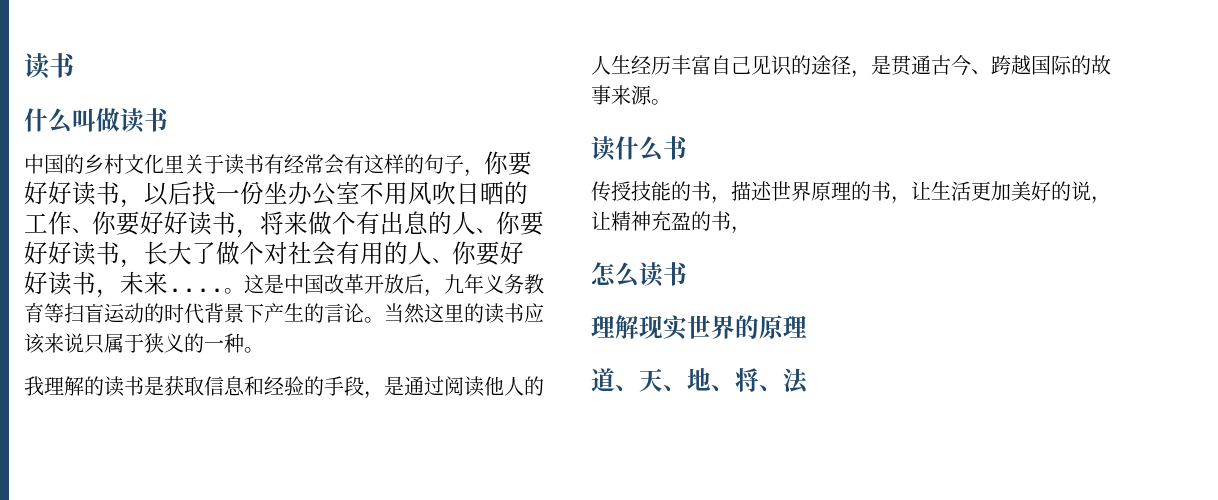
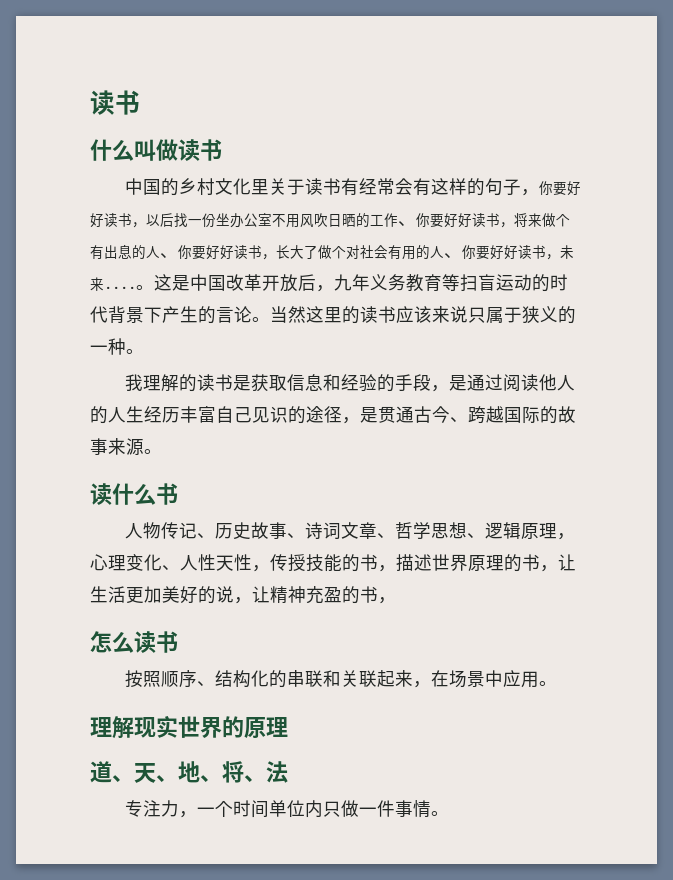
- 传授技能的书，描述世界原理的书，让生活更加美好的说，让精神充盈的书，
+ 人物传记、历史故事、诗词文章、哲学思想、逻辑原理，心理变化、人性天性，传授技能的书，描述世界原理的书，让生活更加美好的说，让精神充盈的书，
+ 按照顺序、结构化的串联和关联起来，在场景中应用。
+ 专注力，一个时间单位内只做一件事情。

